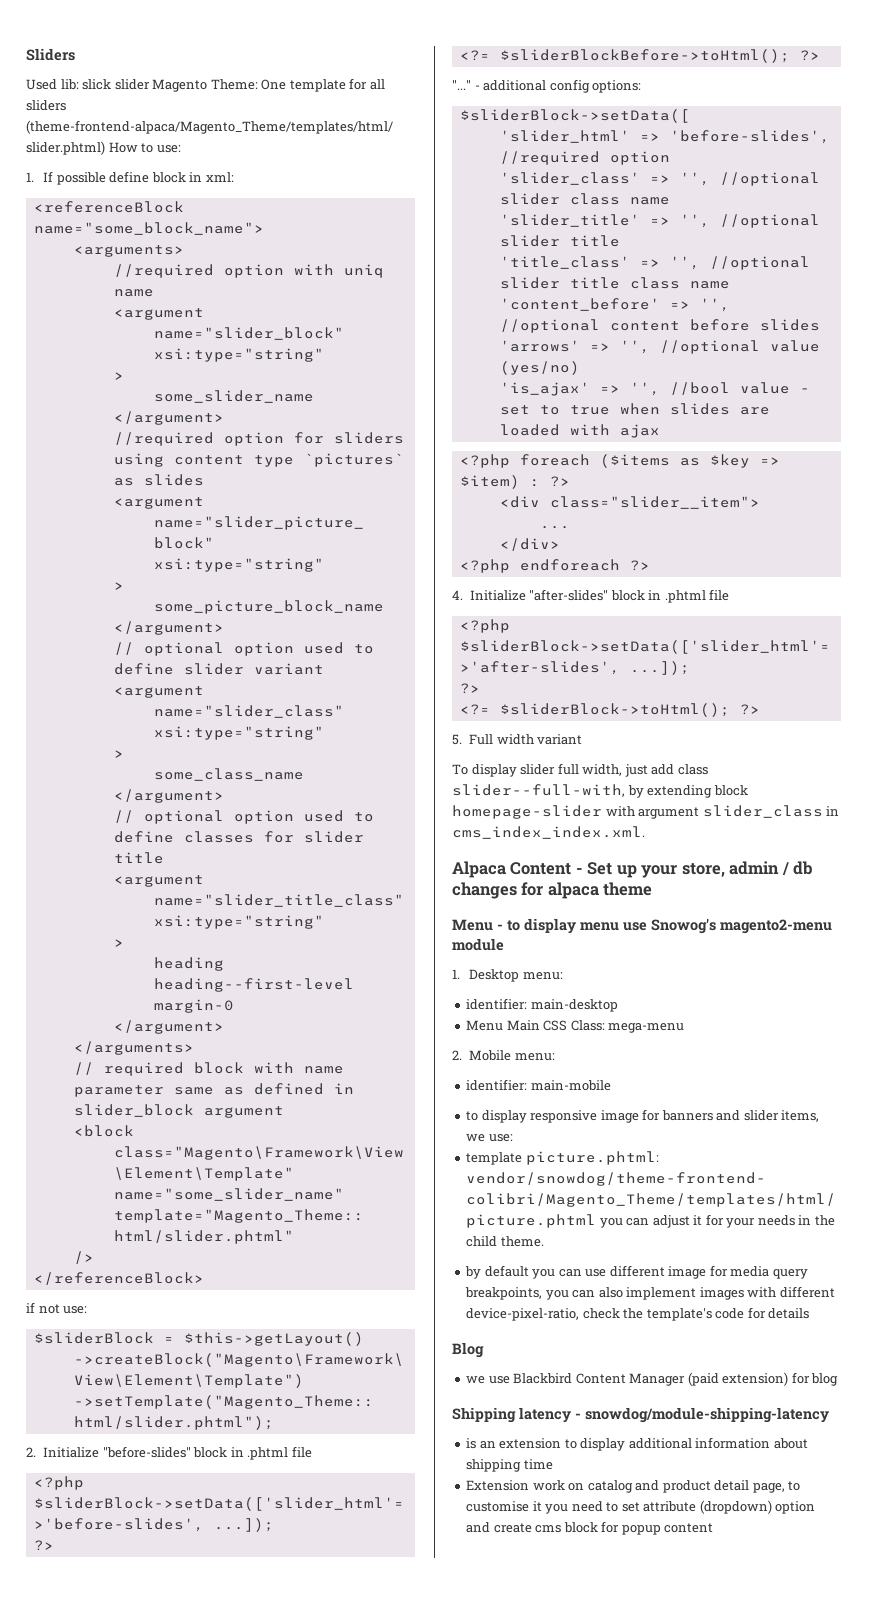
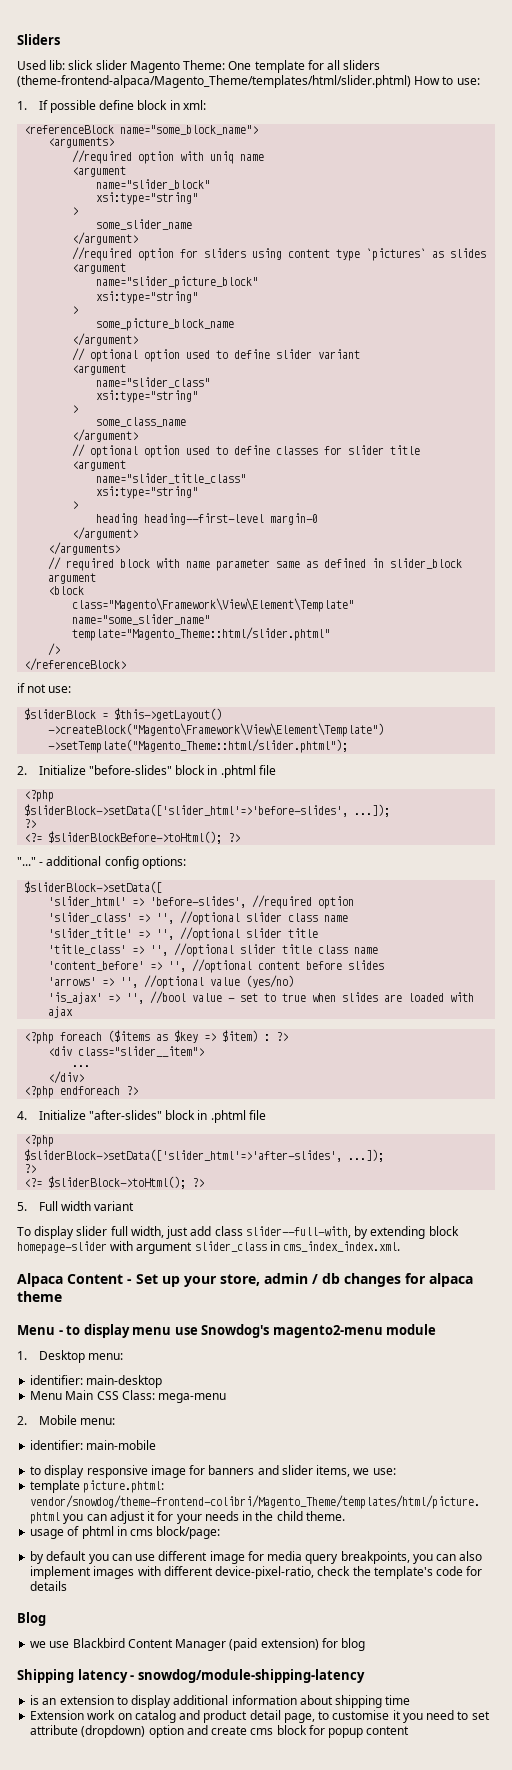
- Menu - to display menu use Snowog's magento2-menu module
+ Menu - to display menu use Snowdog's magento2-menu module
+ usage of phtml in cms block/page:

